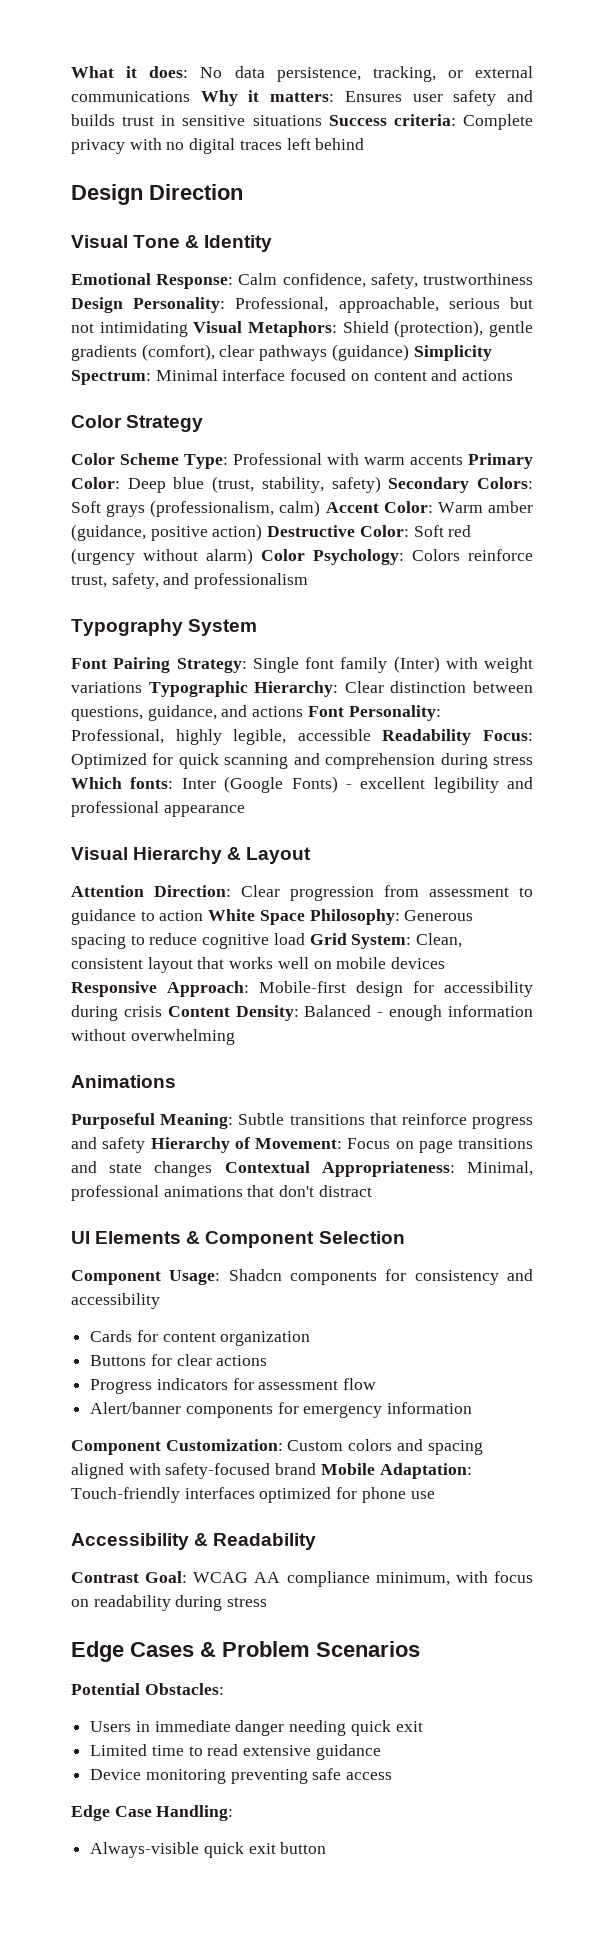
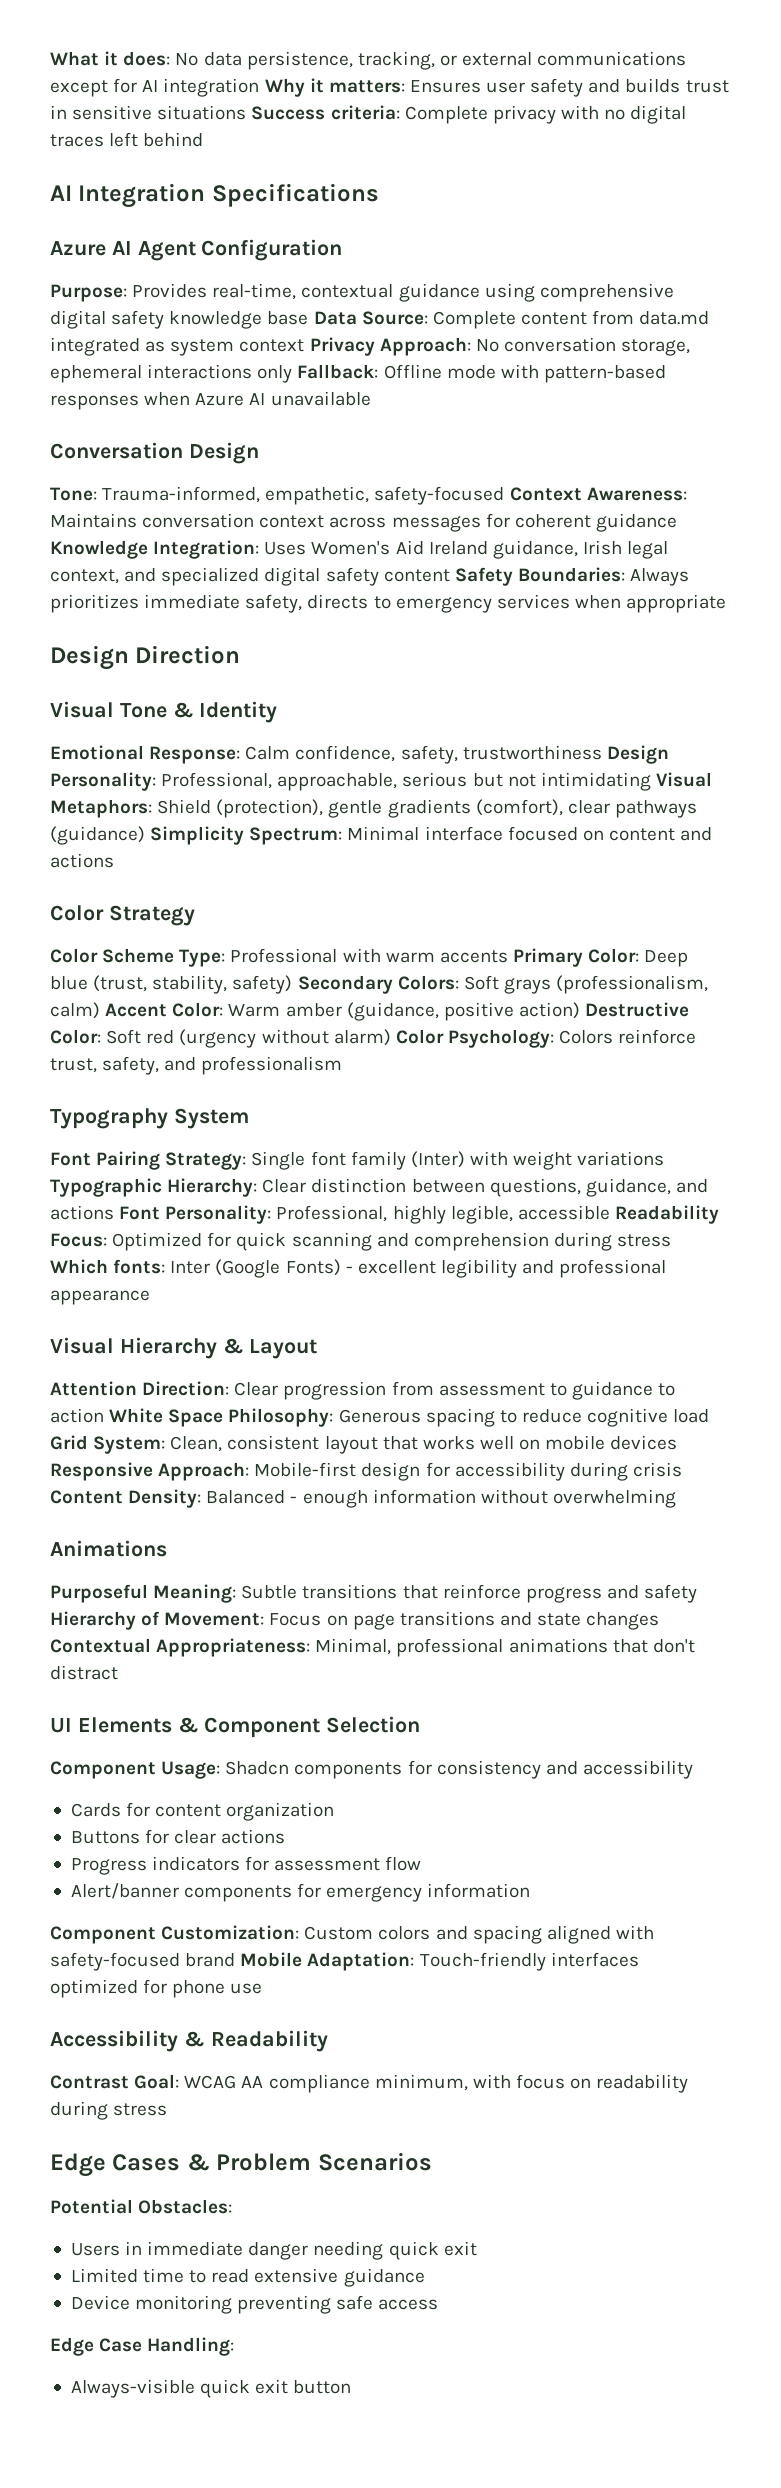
- What it does: No data persistence, tracking, or external communications Why it matters: Ensures user safety and builds trust in sensitive situations Success criteria: Complete privacy with no digital traces left behind
+ What it does: No data persistence, tracking, or external communications except for AI integration Why it matters: Ensures user safety and builds trust in sensitive situations Success criteria: Complete privacy with no digital traces left behind
+ AI Integration Specifications
+ Azure AI Agent Configuration
+ Purpose: Provides real-time, contextual guidance using comprehensive digital safety knowledge base Data Source: Complete content from data.md integrated as system context Privacy Approach: No conversation storage, ephemeral interactions only Fallback: Offline mode with pattern-based responses when Azure AI unavailable
+ Conversation Design
+ Tone: Trauma-informed, empathetic, safety-focused Context Awareness: Maintains conversation context across messages for coherent guidance Knowledge Integration: Uses Women's Aid Ireland guidance, Irish legal context, and specialized digital safety content Safety Boundaries: Always prioritizes immediate safety, directs to emergency services when appropriate

